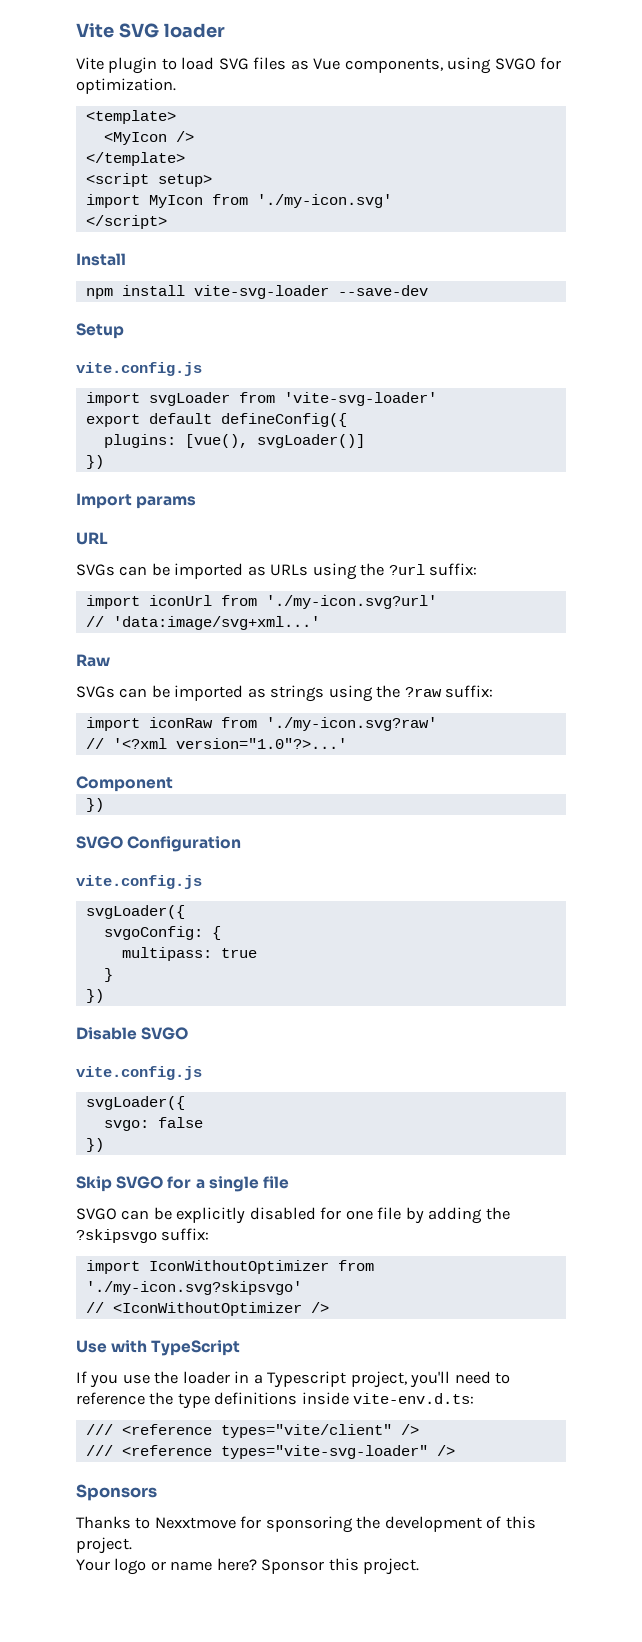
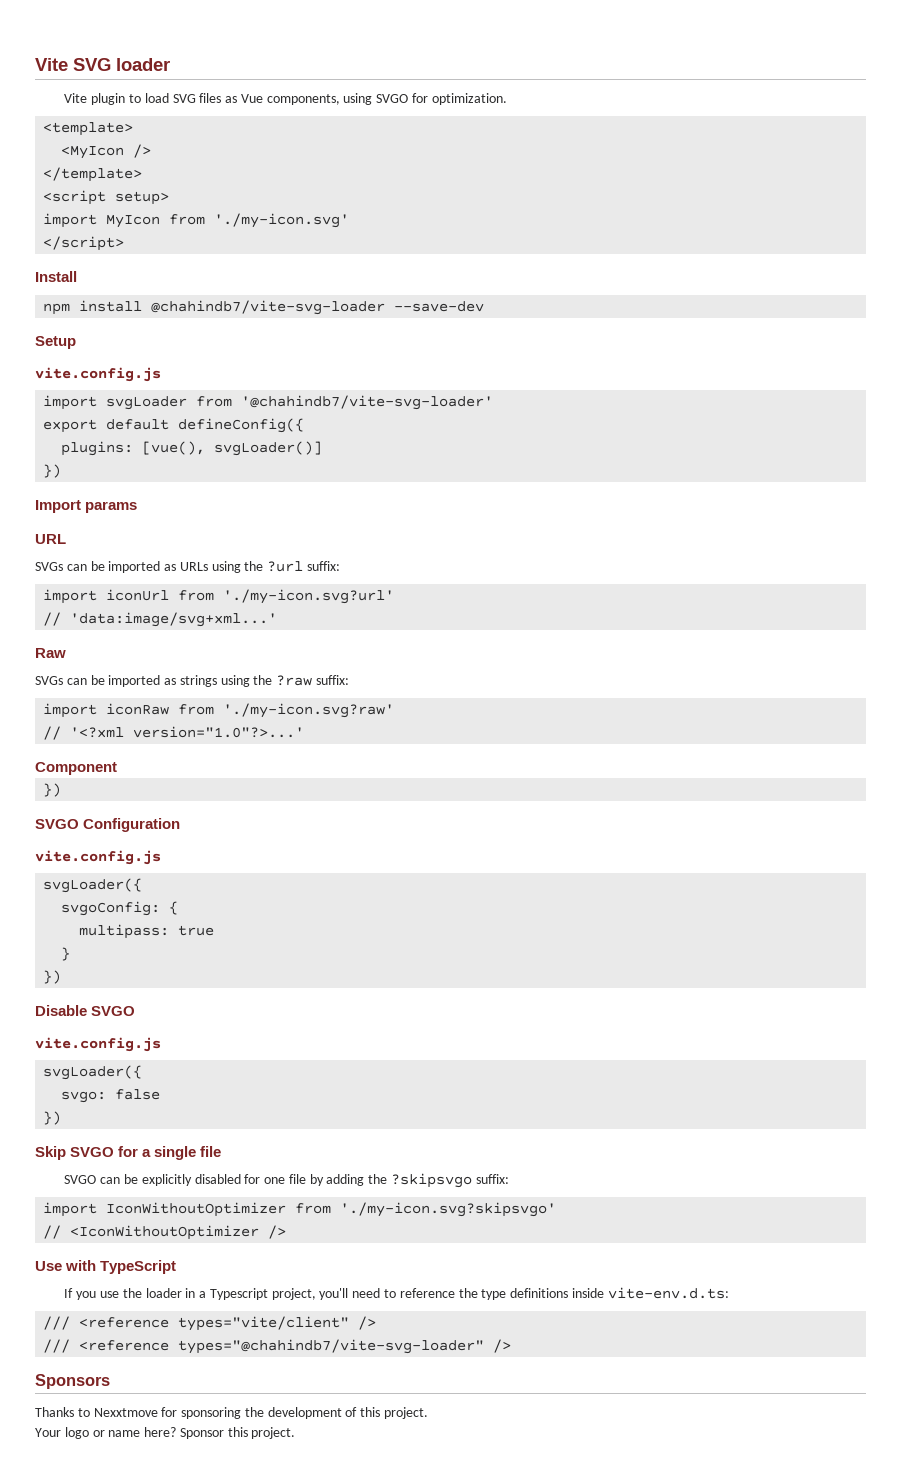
- npm install vite-svg-loader --save-dev
+ npm install @chahindb7/vite-svg-loader --save-dev
- import svgLoader from 'vite-svg-loader'
+ import svgLoader from '@chahindb7/vite-svg-loader'
- /// <reference types="vite-svg-loader" />
+ /// <reference types="@chahindb7/vite-svg-loader" />

